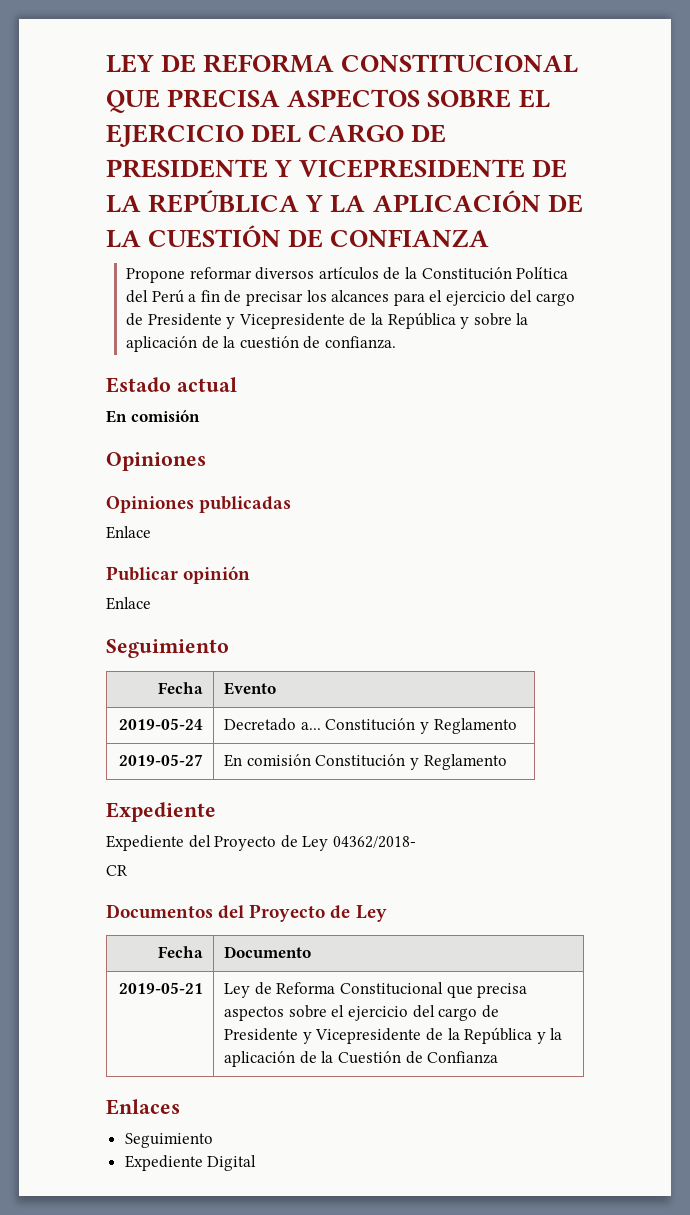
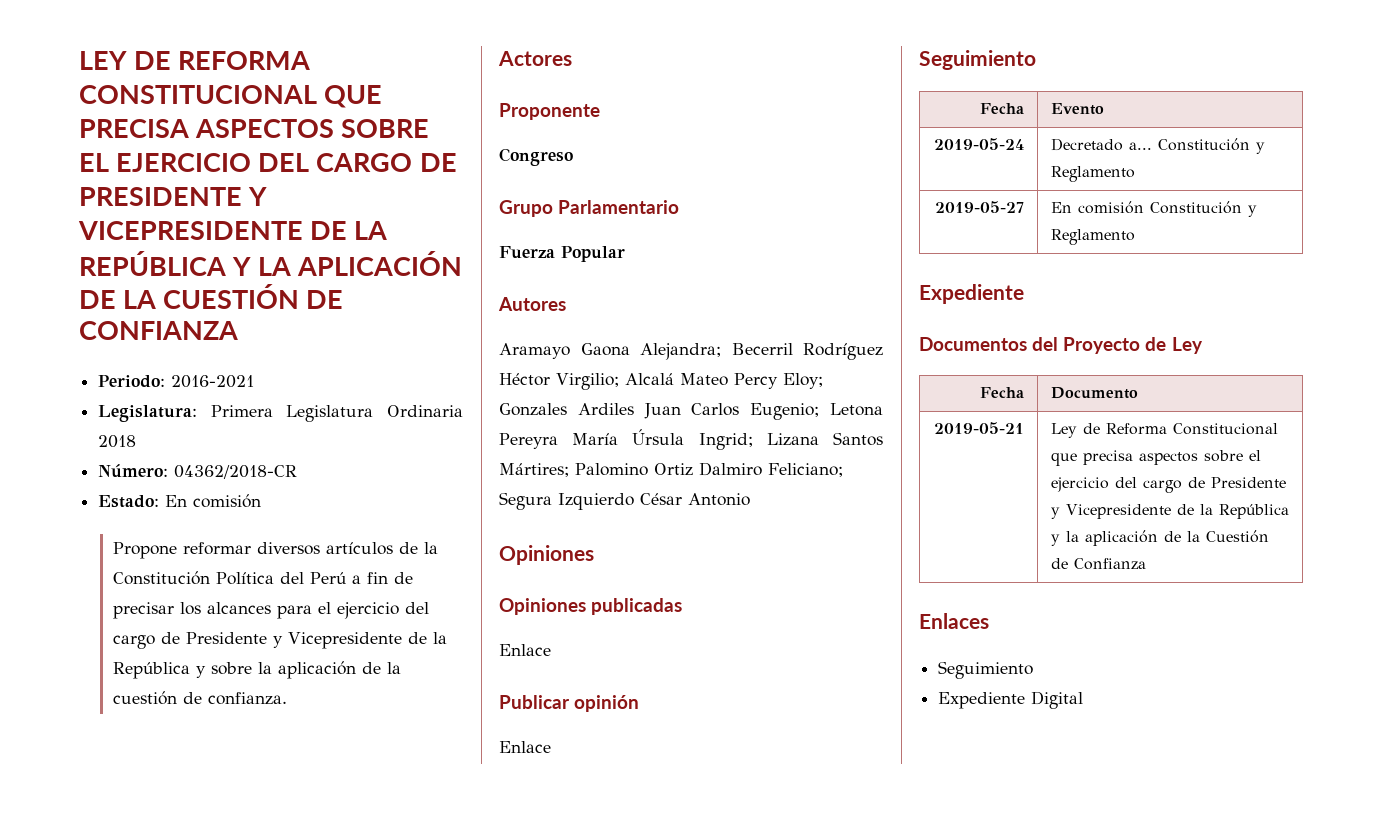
+ Periodo: 2016-2021
+ Legislatura: Primera Legislatura Ordinaria 2018
+ Número: 04362/2018-CR
+ Estado: En comisión
- Estado actual
- En comisión
+ Actores
+ Proponente
+ Congreso
+ Grupo Parlamentario
+ Fuerza Popular
+ Autores
+ Aramayo Gaona Alejandra; Becerril Rodríguez Héctor Virgilio; Alcalá Mateo Percy Eloy; Gonzales Ardiles Juan Carlos Eugenio; Letona Pereyra María Úrsula Ingrid; Lizana Santos Mártires; Palomino Ortiz Dalmiro Feliciano; Segura Izquierdo César Antonio
- Expediente del Proyecto de Ley 04362/2018-
- CR

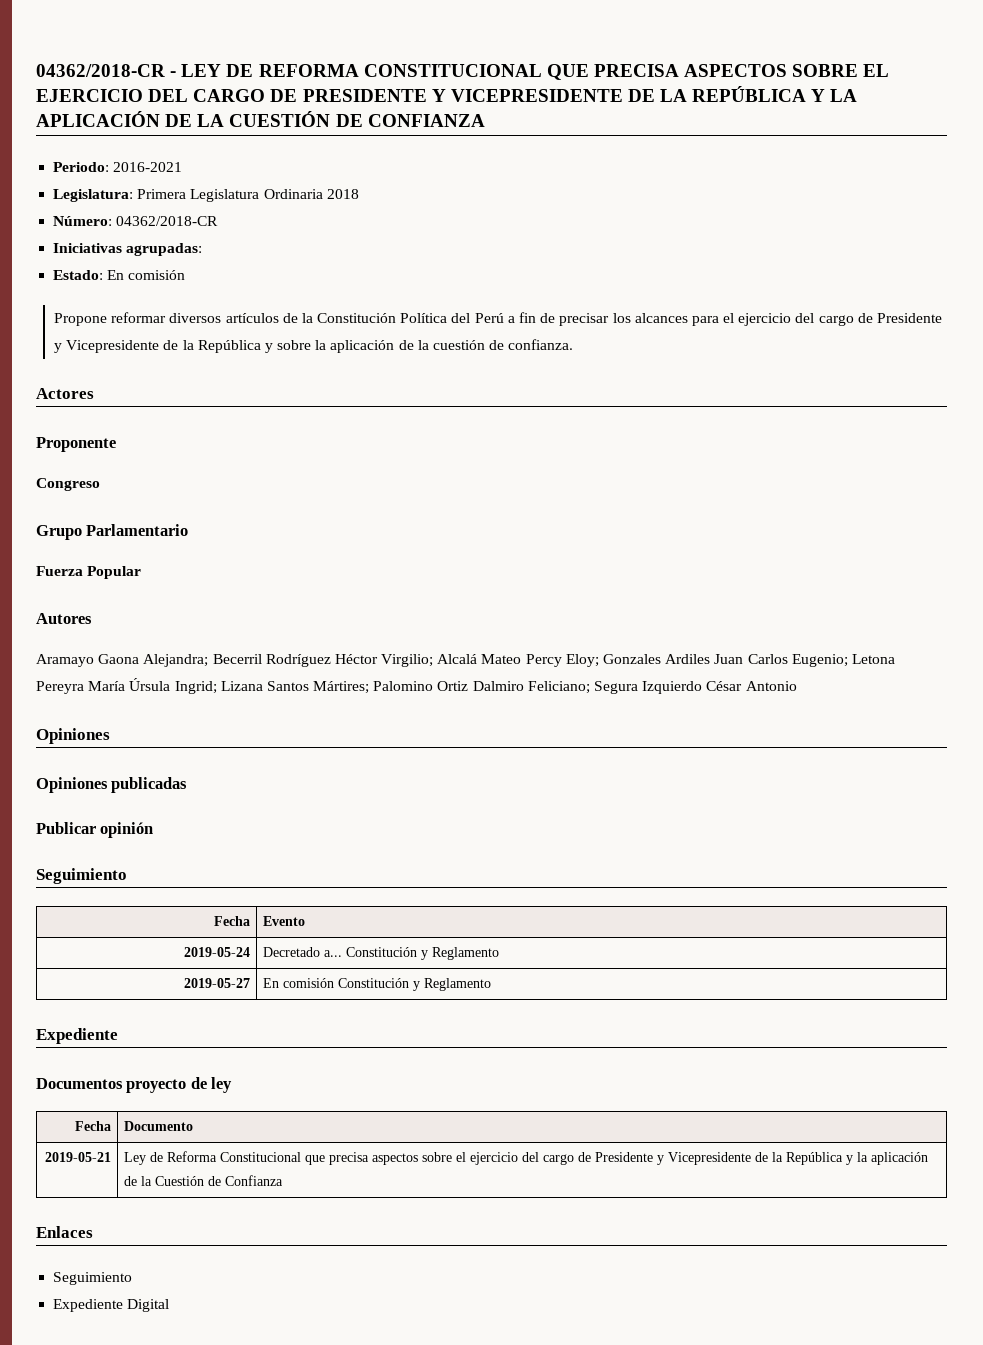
- LEY DE REFORMA CONSTITUCIONAL QUE PRECISA ASPECTOS SOBRE EL EJERCICIO DEL CARGO DE PRESIDENTE Y VICEPRESIDENTE DE LA REPÚBLICA Y LA APLICACIÓN DE LA CUESTIÓN DE CONFIANZA
+ 04362/2018-CR - LEY DE REFORMA CONSTITUCIONAL QUE PRECISA ASPECTOS SOBRE EL EJERCICIO DEL CARGO DE PRESIDENTE Y VICEPRESIDENTE DE LA REPÚBLICA Y LA APLICACIÓN DE LA CUESTIÓN DE CONFIANZA
+ Iniciativas agrupadas:
  Opiniones publicadas
- Enlace
  Publicar opinión
- Enlace
- Documentos del Proyecto de Ley
+ Documentos proyecto de ley

